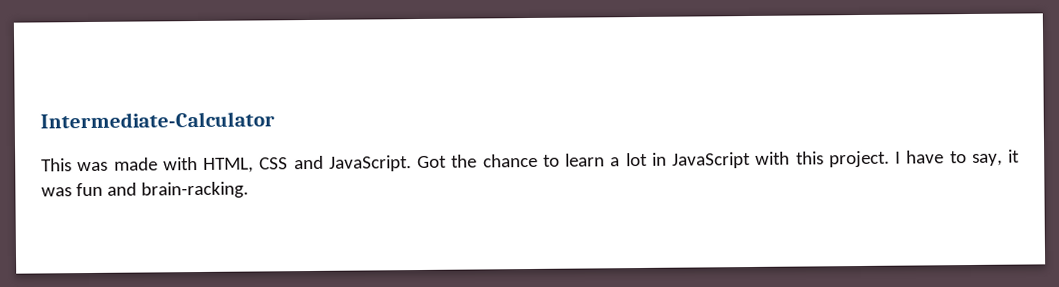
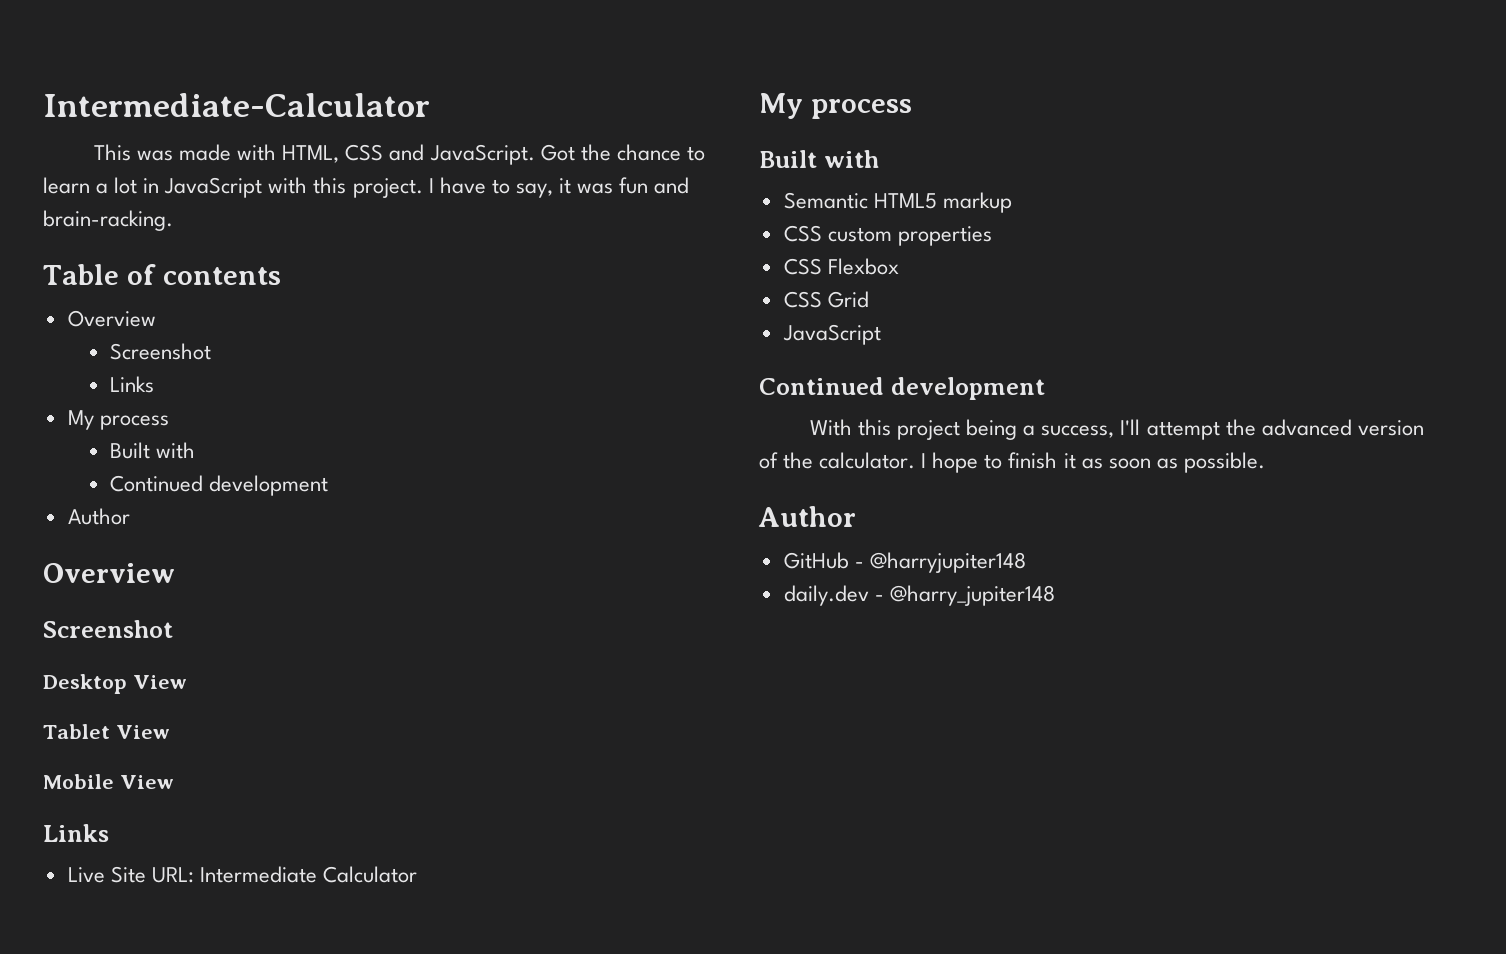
+ Table of contents
+ Overview
+ Screenshot
+ Links
+ My process
+ Built with
+ Continued development
+ Author
+ Overview
+ Screenshot
+ Desktop View
+ Tablet View
+ Mobile View
+ Links
+ Live Site URL: Intermediate Calculator
+ My process
+ Built with
+ Semantic HTML5 markup
+ CSS custom properties
+ CSS Flexbox
+ CSS Grid
+ JavaScript
+ Continued development
+ With this project being a success, I'll attempt the advanced version of the calculator. I hope to finish it as soon as possible.
+ Author
+ GitHub - @harryjupiter148
+ daily.dev - @harry_jupiter148

